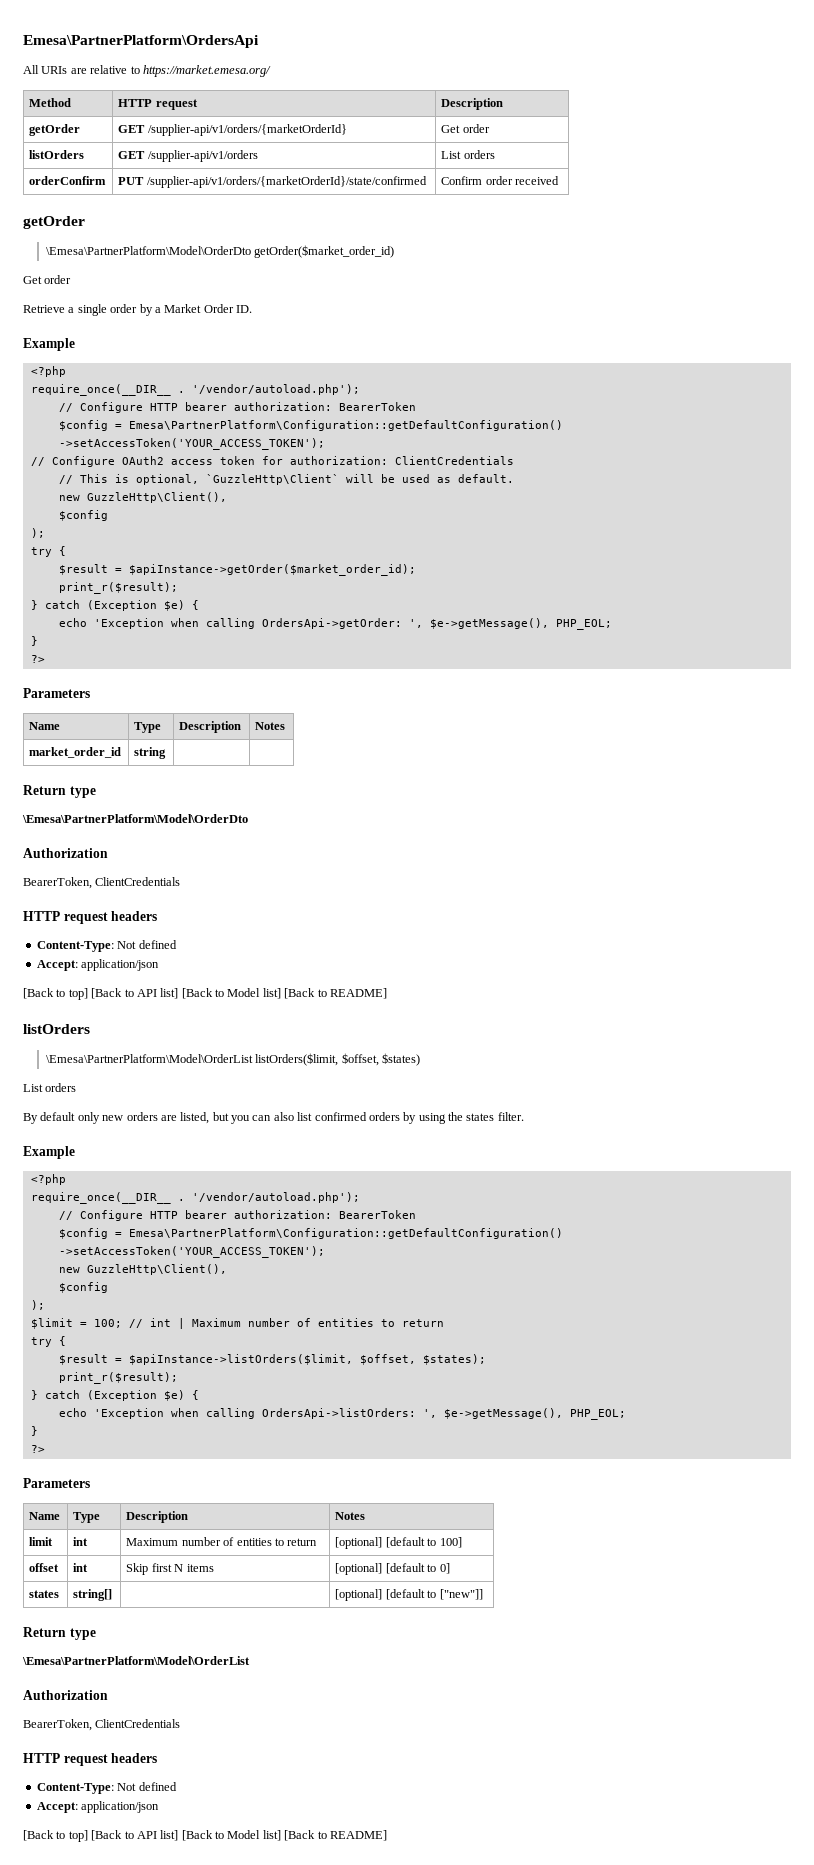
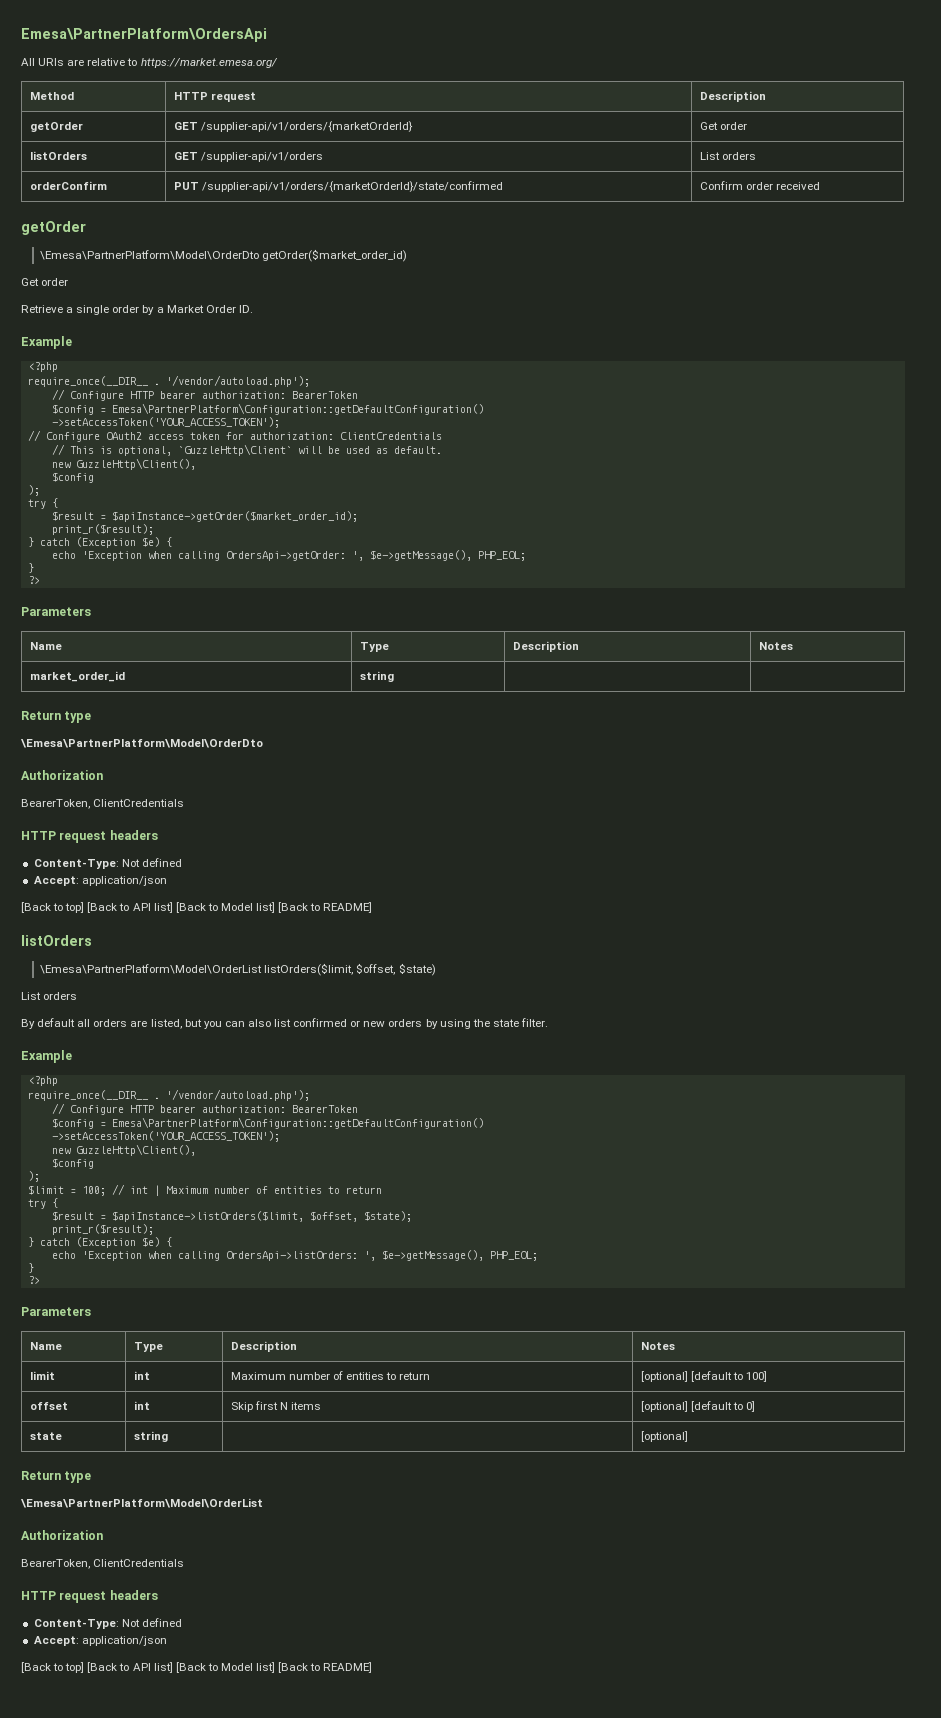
- \Emesa\PartnerPlatform\Model\OrderList listOrders($limit, $offset, $states)
+ \Emesa\PartnerPlatform\Model\OrderList listOrders($limit, $offset, $state)
- By default only new orders are listed, but you can also list confirmed orders by using the states filter.
+ By default all orders are listed, but you can also list confirmed or new orders by using the state filter.
- $result = $apiInstance->listOrders($limit, $offset, $states);
+ $result = $apiInstance->listOrders($limit, $offset, $state);
- states | string[] | | [optional] [default to ["new"]]
+ state | string | | [optional]

